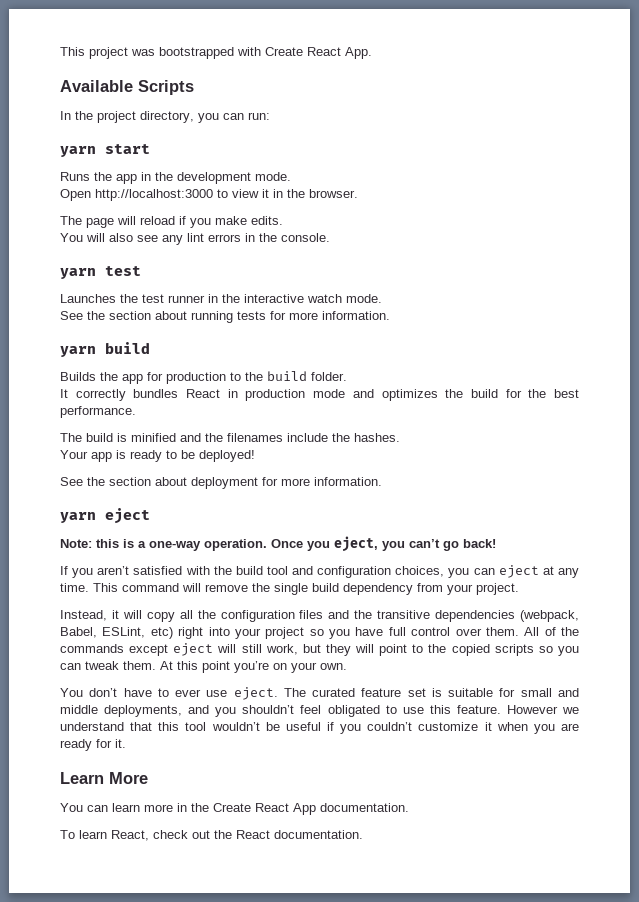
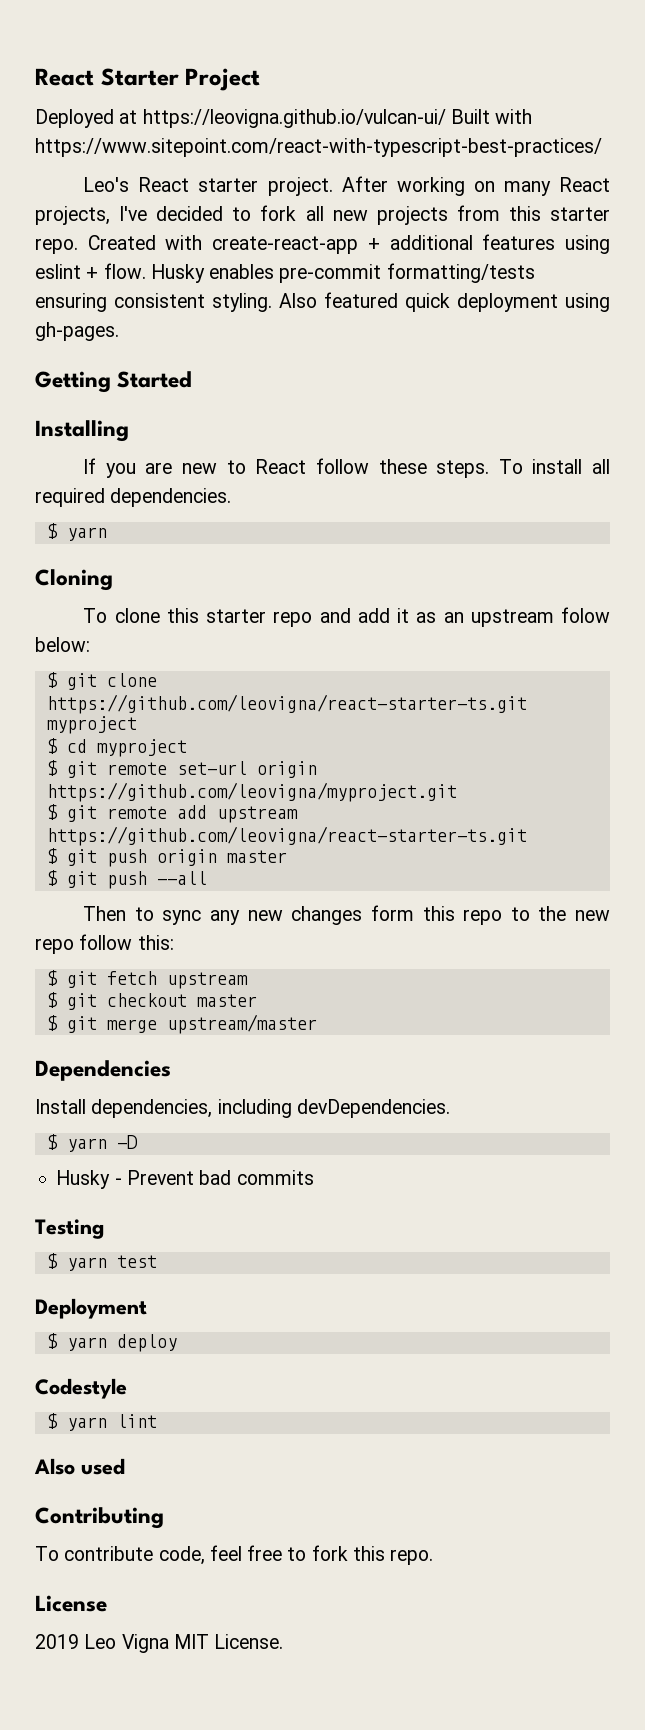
- This project was bootstrapped with Create React App.
- Available Scripts
- In the project directory, you can run:
- yarn start
- Runs the app in the development mode.
- Open http://localhost:3000 to view it in the browser.
- The page will reload if you make edits.
- You will also see any lint errors in the console.
- yarn test
- Launches the test runner in the interactive watch mode.
- See the section about running tests for more information.
- yarn build
- Builds the app for production to the build folder.
- It correctly bundles React in production mode and optimizes the build for the best performance.
- The build is minified and the filenames include the hashes.
- Your app is ready to be deployed!
- See the section about deployment for more information.
- yarn eject
- Note: this is a one-way operation. Once you eject, you can’t go back!
- If you aren’t satisfied with the build tool and configuration choices, you can eject at any time. This command will remove the single build dependency from your project.
- Instead, it will copy all the configuration files and the transitive dependencies (webpack, Babel, ESLint, etc) right into your project so you have full control over them. All of the commands except eject will still work, but they will point to the copied scripts so you can tweak them. At this point you’re on your own.
- You don’t have to ever use eject. The curated feature set is suitable for small and middle deployments, and you shouldn’t feel obligated to use this feature. However we understand that this tool wouldn’t be useful if you couldn’t customize it when you are ready for it.
- Learn More
- You can learn more in the Create React App documentation.
- To learn React, check out the React documentation.
+ React Starter Project
+ Deployed at https://leovigna.github.io/vulcan-ui/ Built with https://www.sitepoint.com/react-with-typescript-best-practices/
+ Leo's React starter project. After working on many React projects, I've decided to fork all new projects from this starter repo. Created with create-react-app + additional features using eslint + flow. Husky enables pre-commit formatting/tests ensuring consistent styling. Also featured quick deployment using gh-pages.
+ Getting Started
+ Installing
+ If you are new to React follow these steps. To install all required dependencies.
+ $ yarn
+ Cloning
+ To clone this starter repo and add it as an upstream folow below:
+ $ git clone https://github.com/leovigna/react-starter-ts.git myproject
+ $ cd myproject
+ $ git remote set-url origin https://github.com/leovigna/myproject.git
+ $ git remote add upstream https://github.com/leovigna/react-starter-ts.git
+ $ git push origin master
+ $ git push --all
+ Then to sync any new changes form this repo to the new repo follow this:
+ $ git fetch upstream
+ $ git checkout master
+ $ git merge upstream/master
+ Dependencies
+ Install dependencies, including devDependencies.
+ $ yarn -D
+ Husky - Prevent bad commits
+ Testing
+ $ yarn test
+ Deployment
+ $ yarn deploy
+ Codestyle
+ $ yarn lint
+ Also used
+ Contributing
+ To contribute code, feel free to fork this repo.
+ License
+ 2019 Leo Vigna MIT License.

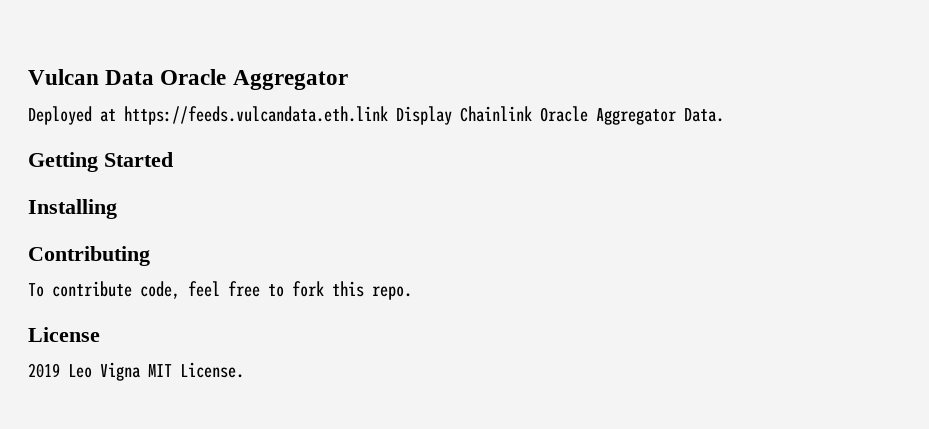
- React Starter Project
- Deployed at https://leovigna.github.io/vulcan-ui/ Built with https://www.sitepoint.com/react-with-typescript-best-practices/
- Leo's React starter project. After working on many React projects, I've decided to fork all new projects from this starter repo. Created with create-react-app + additional features using eslint + flow. Husky enables pre-commit formatting/tests ensuring consistent styling. Also featured quick deployment using gh-pages.
+ Vulcan Data Oracle Aggregator
+ Deployed at https://feeds.vulcandata.eth.link Display Chainlink Oracle Aggregator Data.
  Getting Started
  Installing
- If you are new to React follow these steps. To install all required dependencies.
- $ yarn
- Cloning
- To clone this starter repo and add it as an upstream folow below:
- $ git clone https://github.com/leovigna/react-starter-ts.git myproject
- $ cd myproject
- $ git remote set-url origin https://github.com/leovigna/myproject.git
- $ git remote add upstream https://github.com/leovigna/react-starter-ts.git
- $ git push origin master
- $ git push --all
- Then to sync any new changes form this repo to the new repo follow this:
- $ git fetch upstream
- $ git checkout master
- $ git merge upstream/master
- Dependencies
- Install dependencies, including devDependencies.
- $ yarn -D
- Husky - Prevent bad commits
- Testing
- $ yarn test
- Deployment
- $ yarn deploy
- Codestyle
- $ yarn lint
- Also used

